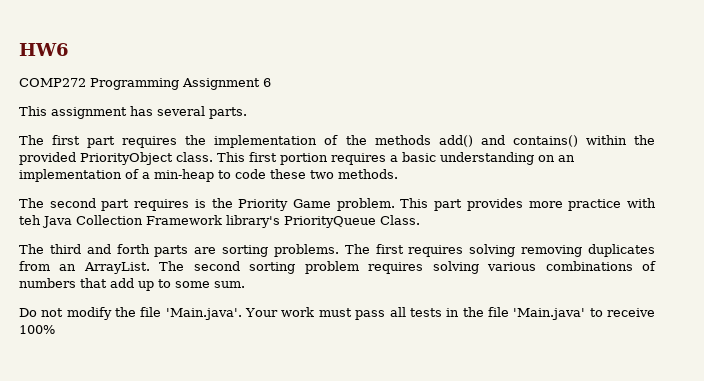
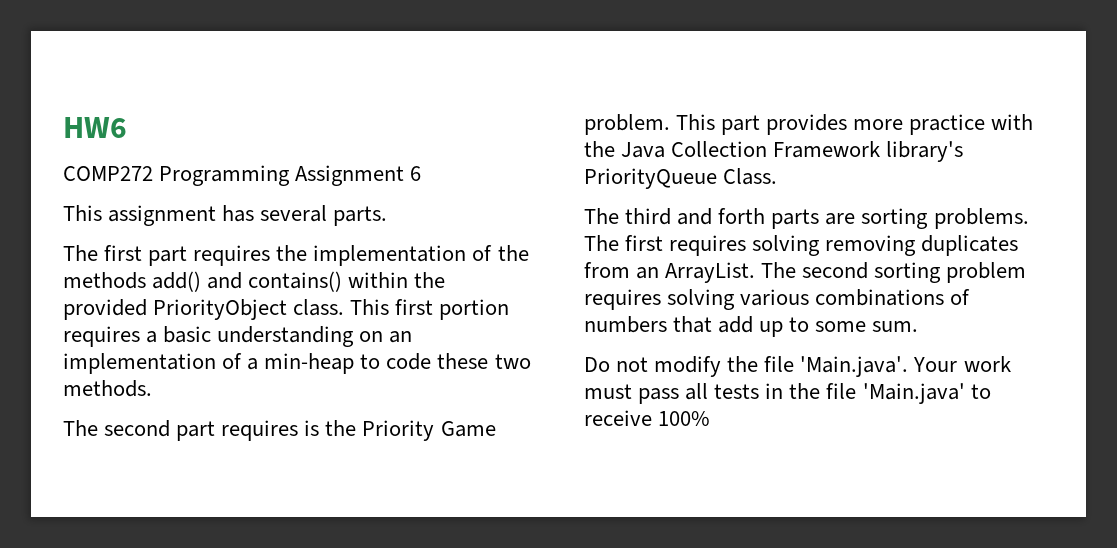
- This part provides more practice with teh Java Collection Framework library's PriorityQueue Class.
+ This part provides more practice with the Java Collection Framework library's PriorityQueue Class.

